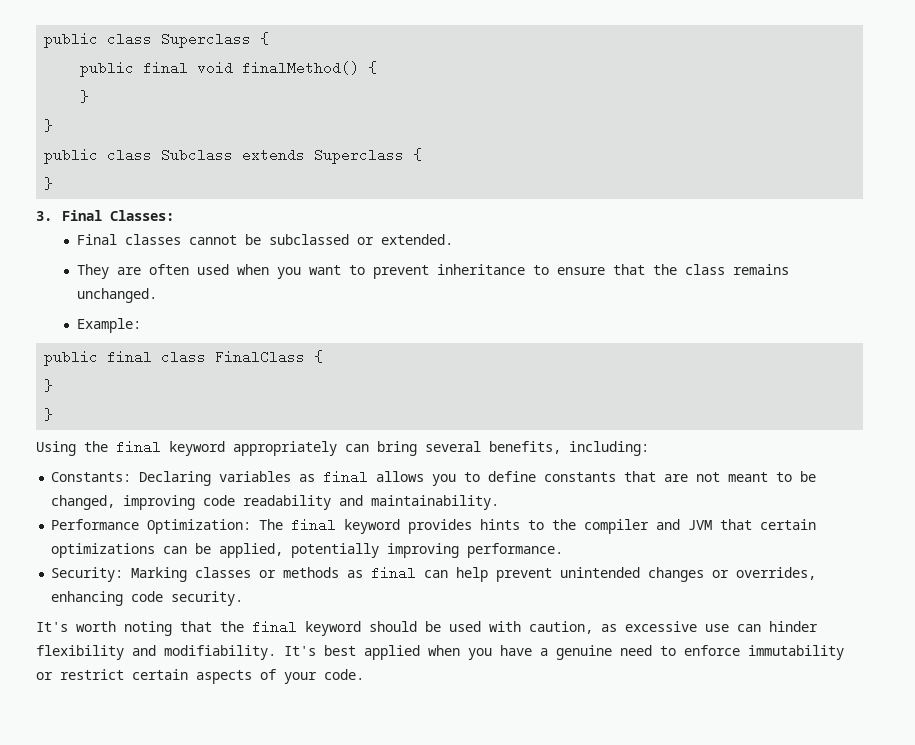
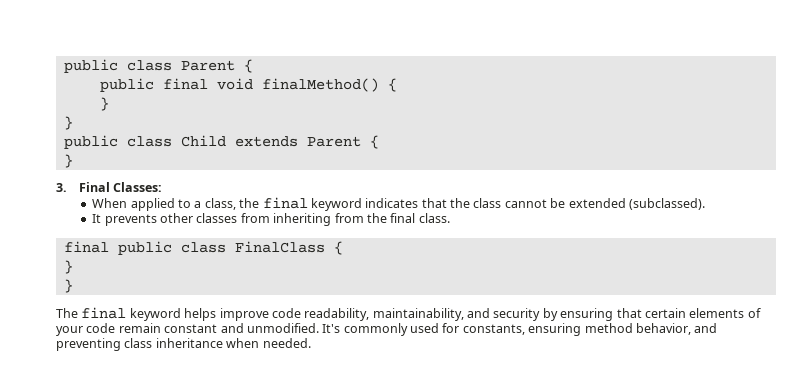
- public class Superclass {
+ public class Parent {
- public class Subclass extends Superclass {
+ public class Child extends Parent {
- Final classes cannot be subclassed or extended.
- They are often used when you want to prevent inheritance to ensure that the class remains unchanged.
- Example:
- public final class FinalClass {
+ When applied to a class, the final keyword indicates that the class cannot be extended (subclassed).
+ It prevents other classes from inheriting from the final class.
+ final public class FinalClass {
- Using the final keyword appropriately can bring several benefits, including:
- Constants: Declaring variables as final allows you to define constants that are not meant to be changed, improving code readability and maintainability.
- Performance Optimization: The final keyword provides hints to the compiler and JVM that certain optimizations can be applied, potentially improving performance.
- Security: Marking classes or methods as final can help prevent unintended changes or overrides, enhancing code security.
- It's worth noting that the final keyword should be used with caution, as excessive use can hinder flexibility and modifiability. It's best applied when you have a genuine need to enforce immutability or restrict certain aspects of your code.
+ The final keyword helps improve code readability, maintainability, and security by ensuring that certain elements of your code remain constant and unmodified. It's commonly used for constants, ensuring method behavior, and preventing class inheritance when needed.

